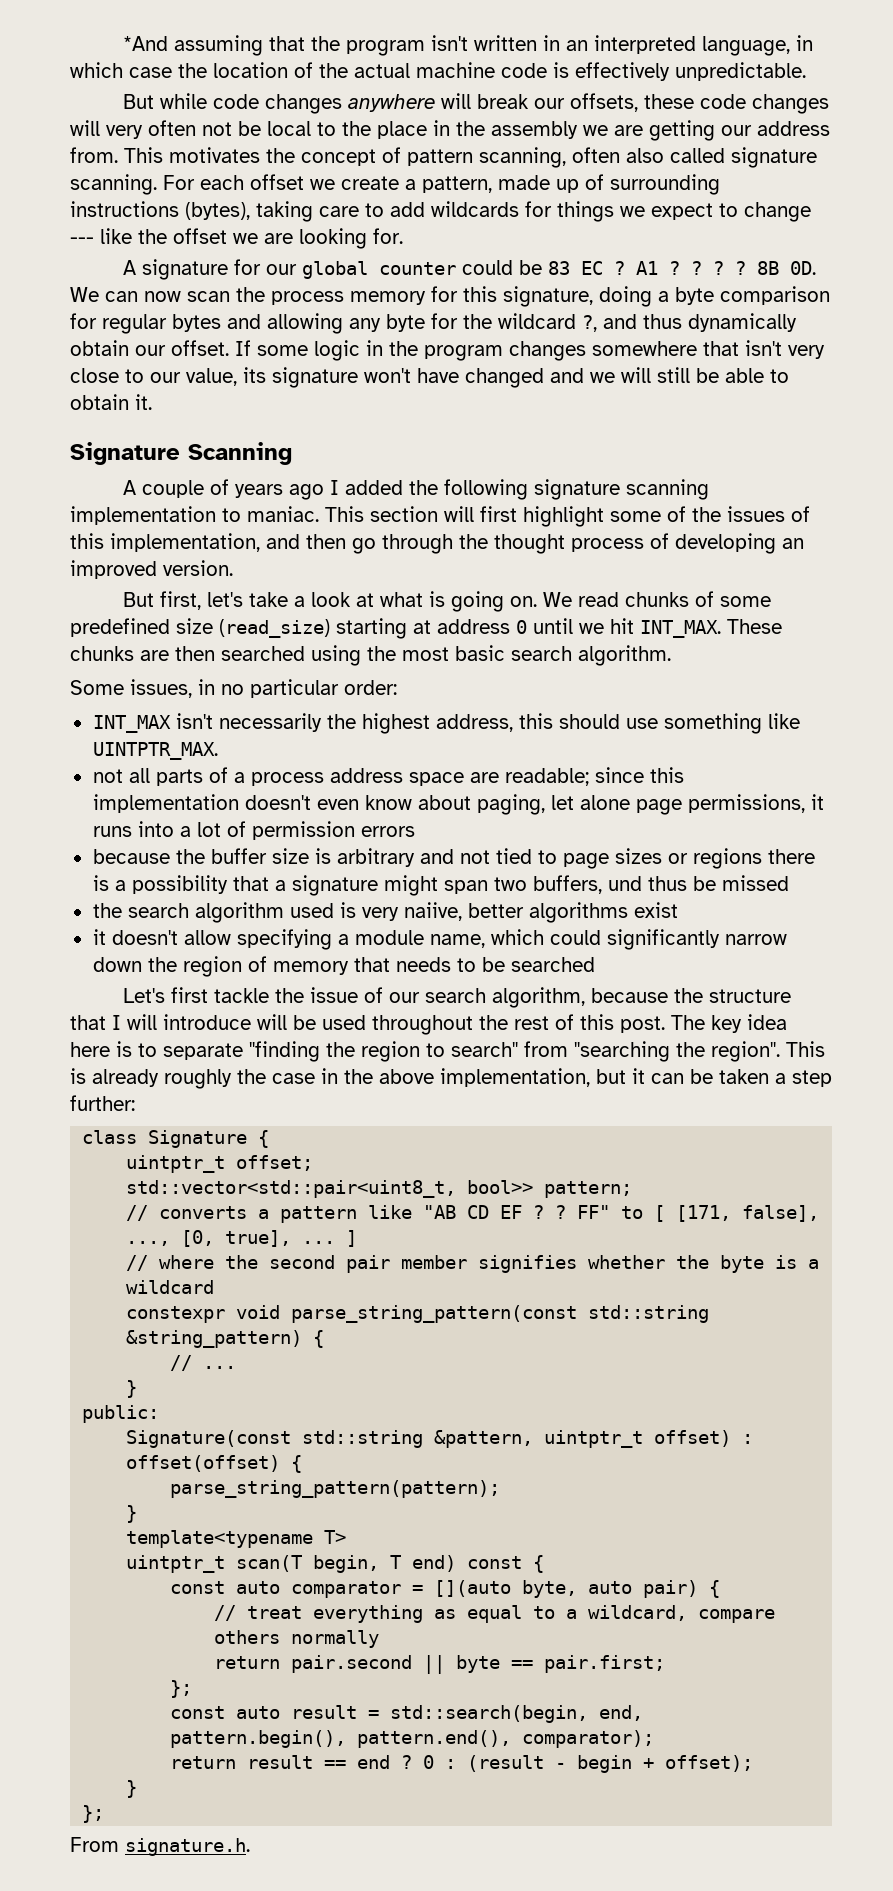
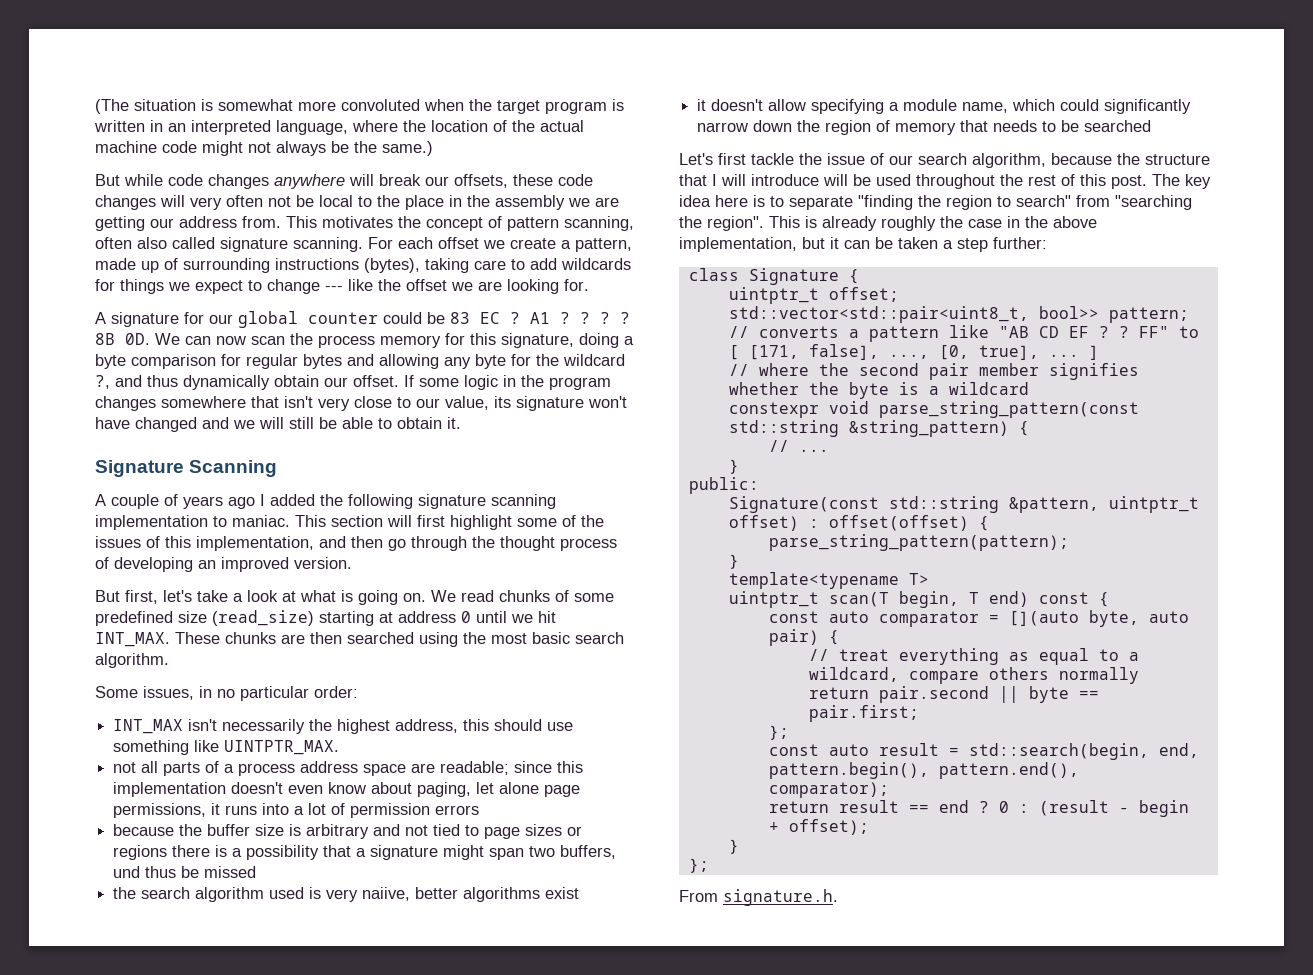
- *And assuming that the program isn't written in an interpreted language, in which case the location of the actual machine code is effectively unpredictable.
+ (The situation is somewhat more convoluted when the target program is written in an interpreted language, where the location of the actual machine code might not always be the same.)

